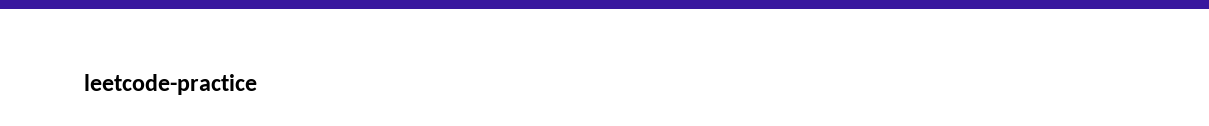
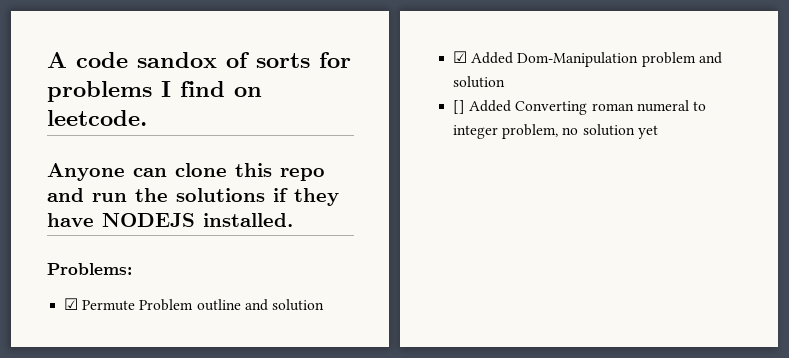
- leetcode-practice
+ A code sandox of sorts for problems I find on leetcode.
+ Anyone can clone this repo and run the solutions if they have NODEJS installed.
+ Problems:
+ ☑ Permute Problem outline and solution
+ ☑ Added Dom-Manipulation problem and solution
+ [] Added Converting roman numeral to integer problem, no solution yet

